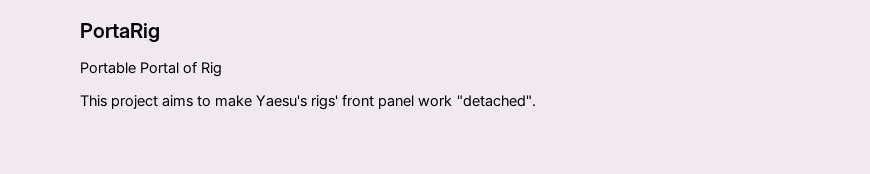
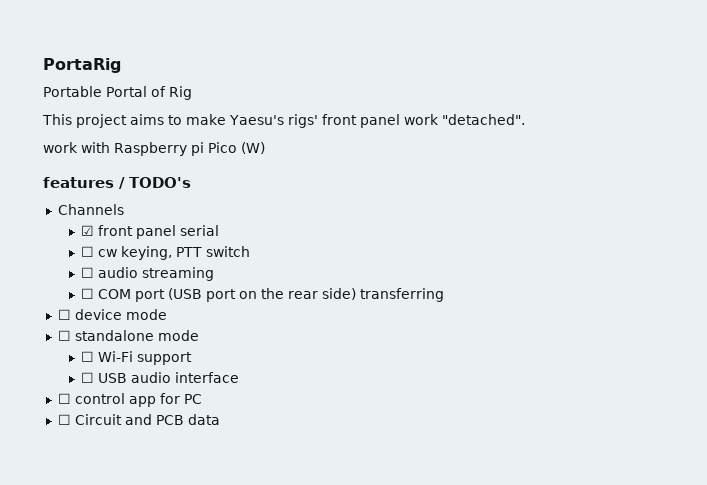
+ work with Raspberry pi Pico (W)
+ features / TODO's
+ Channels
+ ☑ front panel serial
+ ☐ cw keying, PTT switch
+ ☐ audio streaming
+ ☐ COM port (USB port on the rear side) transferring
+ ☐ device mode
+ ☐ standalone mode
+ ☐ Wi-Fi support
+ ☐ USB audio interface
+ ☐ control app for PC
+ ☐ Circuit and PCB data

